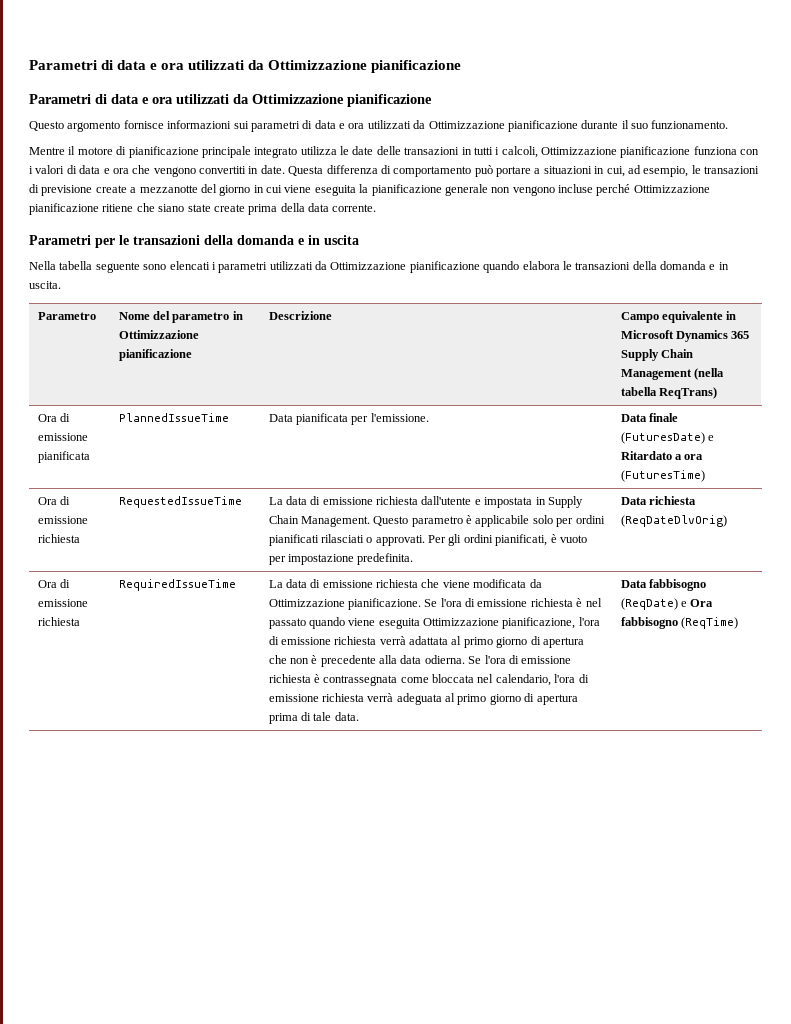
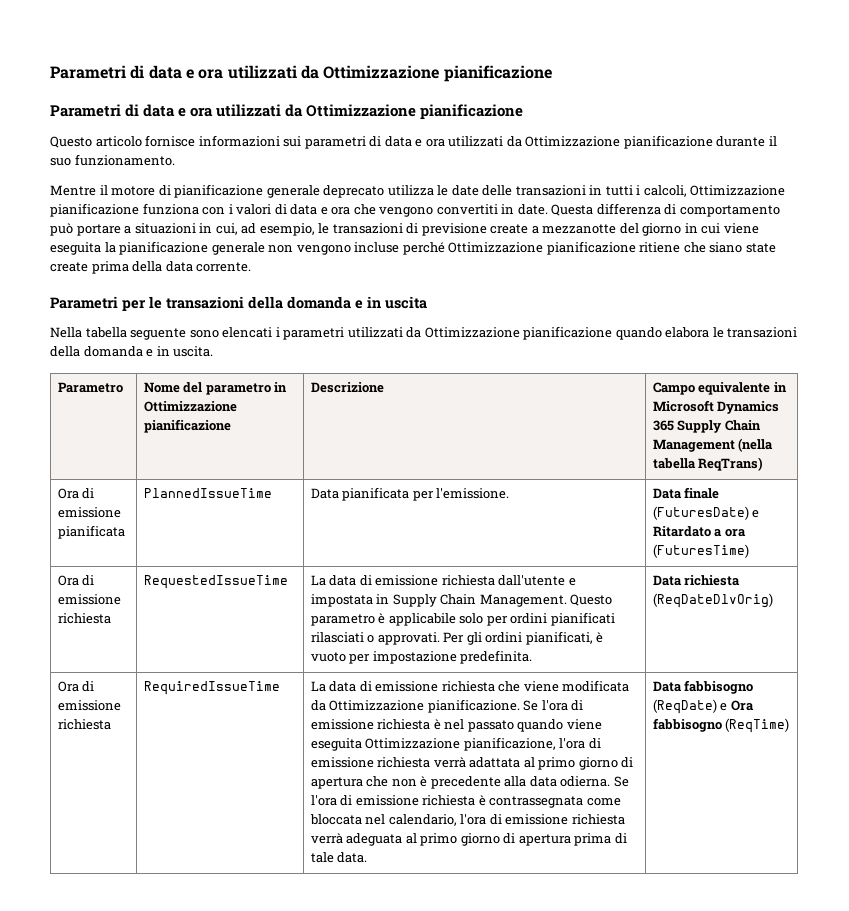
- Questo argomento fornisce informazioni sui parametri di data e ora utilizzati da Ottimizzazione pianificazione durante il suo funzionamento.
+ Questo articolo fornisce informazioni sui parametri di data e ora utilizzati da Ottimizzazione pianificazione durante il suo funzionamento.
- Mentre il motore di pianificazione principale integrato utilizza le date delle transazioni in tutti i calcoli, Ottimizzazione pianificazione funziona con i valori di data e ora che vengono convertiti in date.
+ Mentre il motore di pianificazione generale deprecato utilizza le date delle transazioni in tutti i calcoli, Ottimizzazione pianificazione funziona con i valori di data e ora che vengono convertiti in date.

